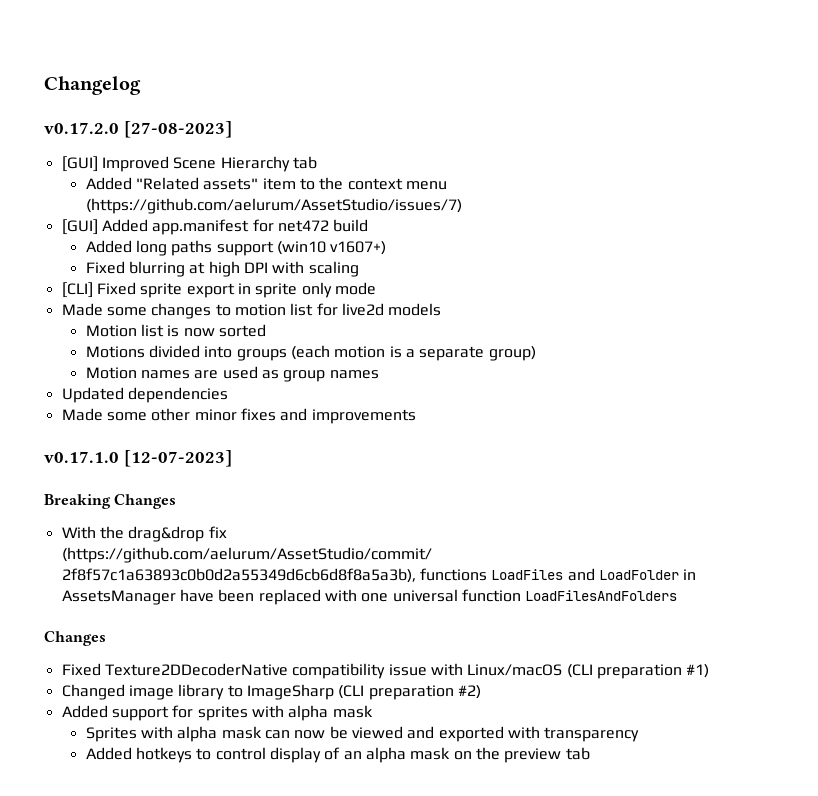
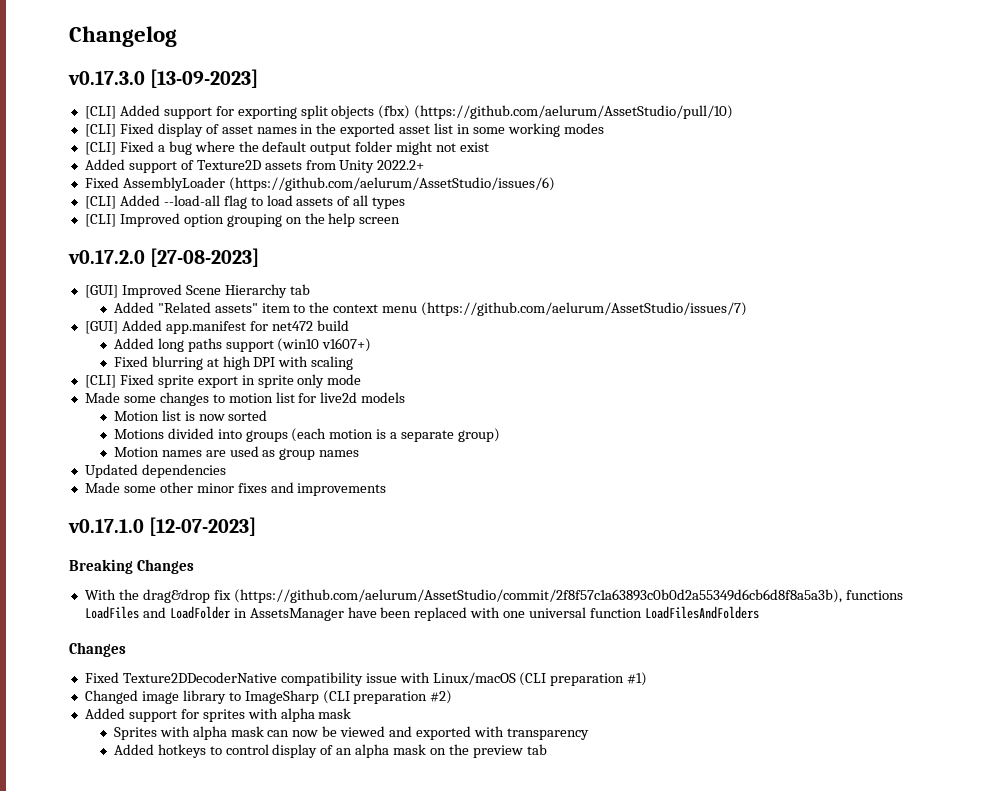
+ v0.17.3.0 [13-09-2023]
+ [CLI] Added support for exporting split objects (fbx) (https://github.com/aelurum/AssetStudio/pull/10)
+ [CLI] Fixed display of asset names in the exported asset list in some working modes
+ [CLI] Fixed a bug where the default output folder might not exist
+ Added support of Texture2D assets from Unity 2022.2+
+ Fixed AssemblyLoader (https://github.com/aelurum/AssetStudio/issues/6)
+ [CLI] Added --load-all flag to load assets of all types
+ [CLI] Improved option grouping on the help screen

